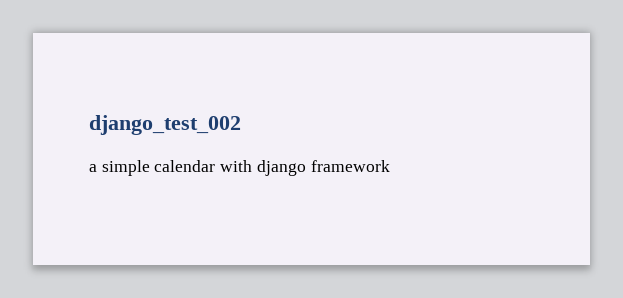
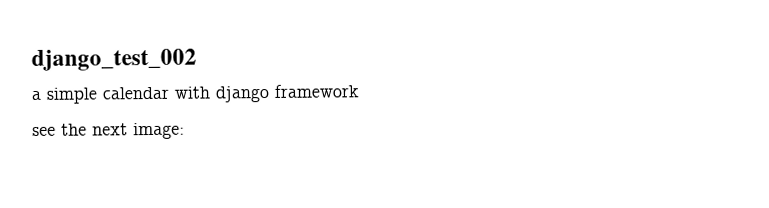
+ see the next image:

